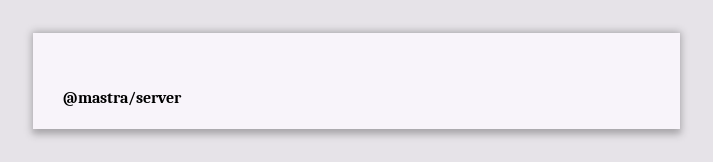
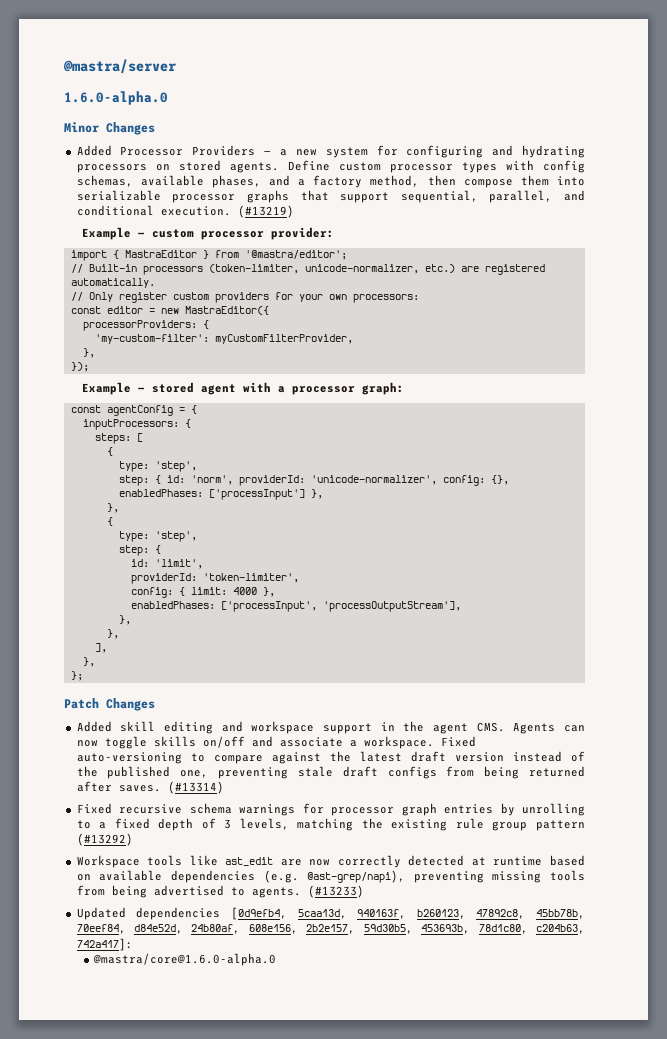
+ 1.6.0-alpha.0
+ Minor Changes
+ Added Processor Providers — a new system for configuring and hydrating processors on stored agents. Define custom processor types with config schemas, available phases, and a factory method, then compose them into serializable processor graphs that support sequential, parallel, and conditional execution. (#13219)
+ Example — custom processor provider:
+ import { MastraEditor } from '@mastra/editor';
+ // Built-in processors (token-limiter, unicode-normalizer, etc.) are registered automatically.
+ // Only register custom providers for your own processors:
+ const editor = new MastraEditor({
+ processorProviders: {
+ 'my-custom-filter': myCustomFilterProvider,
+ },
+ });
+ Example — stored agent with a processor graph:
+ const agentConfig = {
+ inputProcessors: {
+ steps: [
+ {
+ type: 'step',
+ step: { id: 'norm', providerId: 'unicode-normalizer', config: {}, enabledPhases: ['processInput'] },
+ },
+ {
+ type: 'step',
+ step: {
+ id: 'limit',
+ providerId: 'token-limiter',
+ config: { limit: 4000 },
+ enabledPhases: ['processInput', 'processOutputStream'],
+ },
+ },
+ ],
+ },
+ };
+ Patch Changes
+ Added skill editing and workspace support in the agent CMS. Agents can now toggle skills on/off and associate a workspace. Fixed auto-versioning to compare against the latest draft version instead of the published one, preventing stale draft configs from being returned after saves. (#13314)
+ Fixed recursive schema warnings for processor graph entries by unrolling to a fixed depth of 3 levels, matching the existing rule group pattern (#13292)
+ Workspace tools like ast_edit are now correctly detected at runtime based on available dependencies (e.g. @ast-grep/napi), preventing missing tools from being advertised to agents. (#13233)
+ Updated dependencies [0d9efb4, 5caa13d, 940163f, b260123, 47892c8, 45bb78b, 70eef84, d84e52d, 24b80af, 608e156, 2b2e157, 59d30b5, 453693b, 78d1c80, c204b63, 742a417]:
+ @mastra/core@1.6.0-alpha.0

